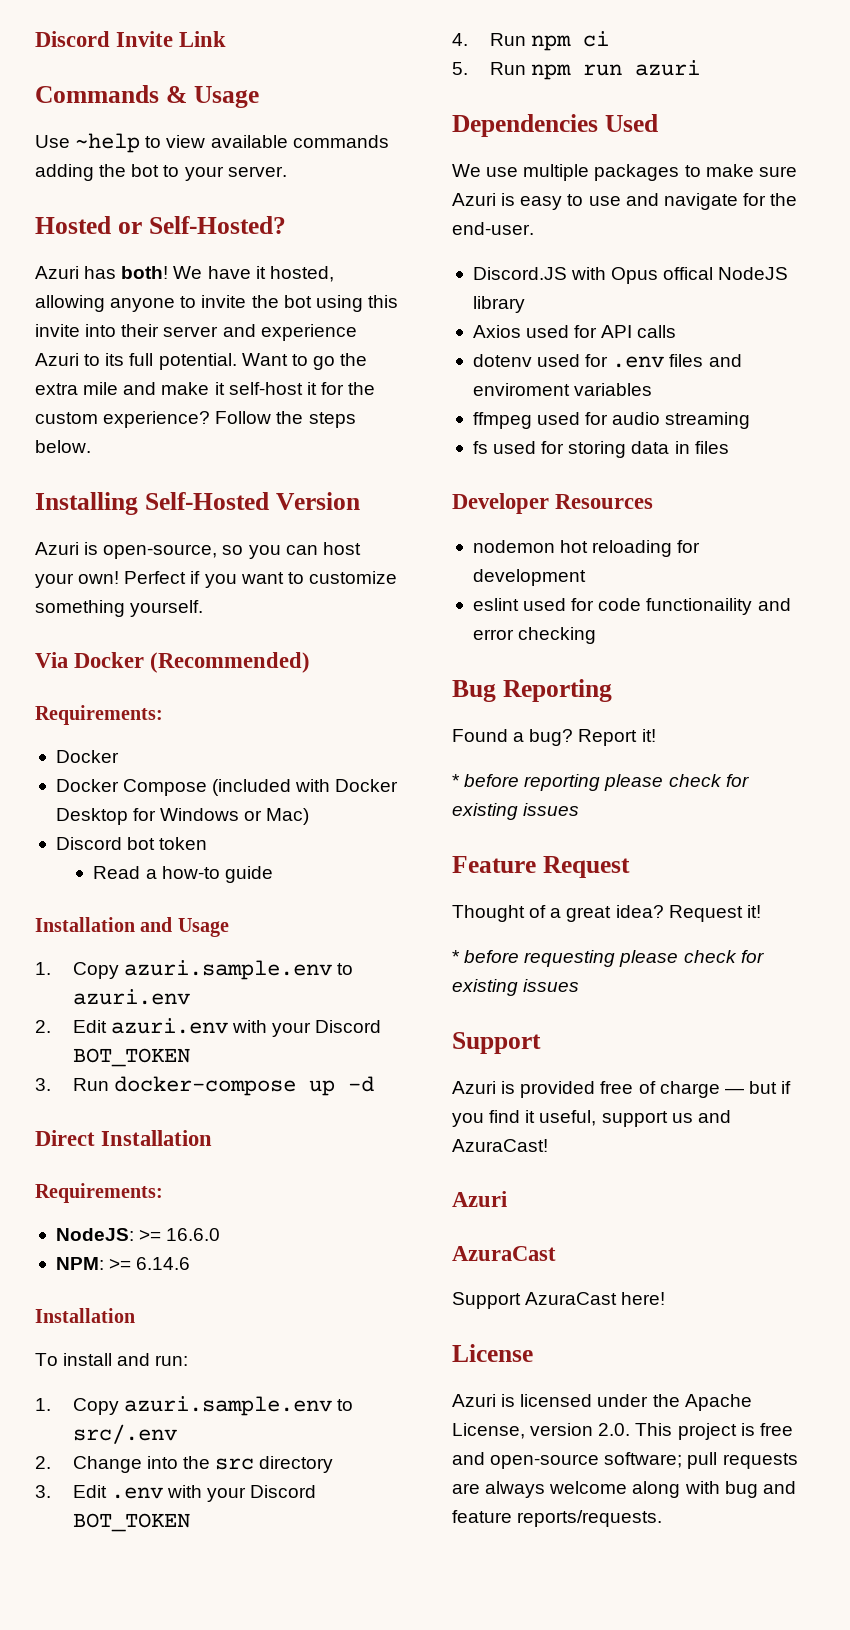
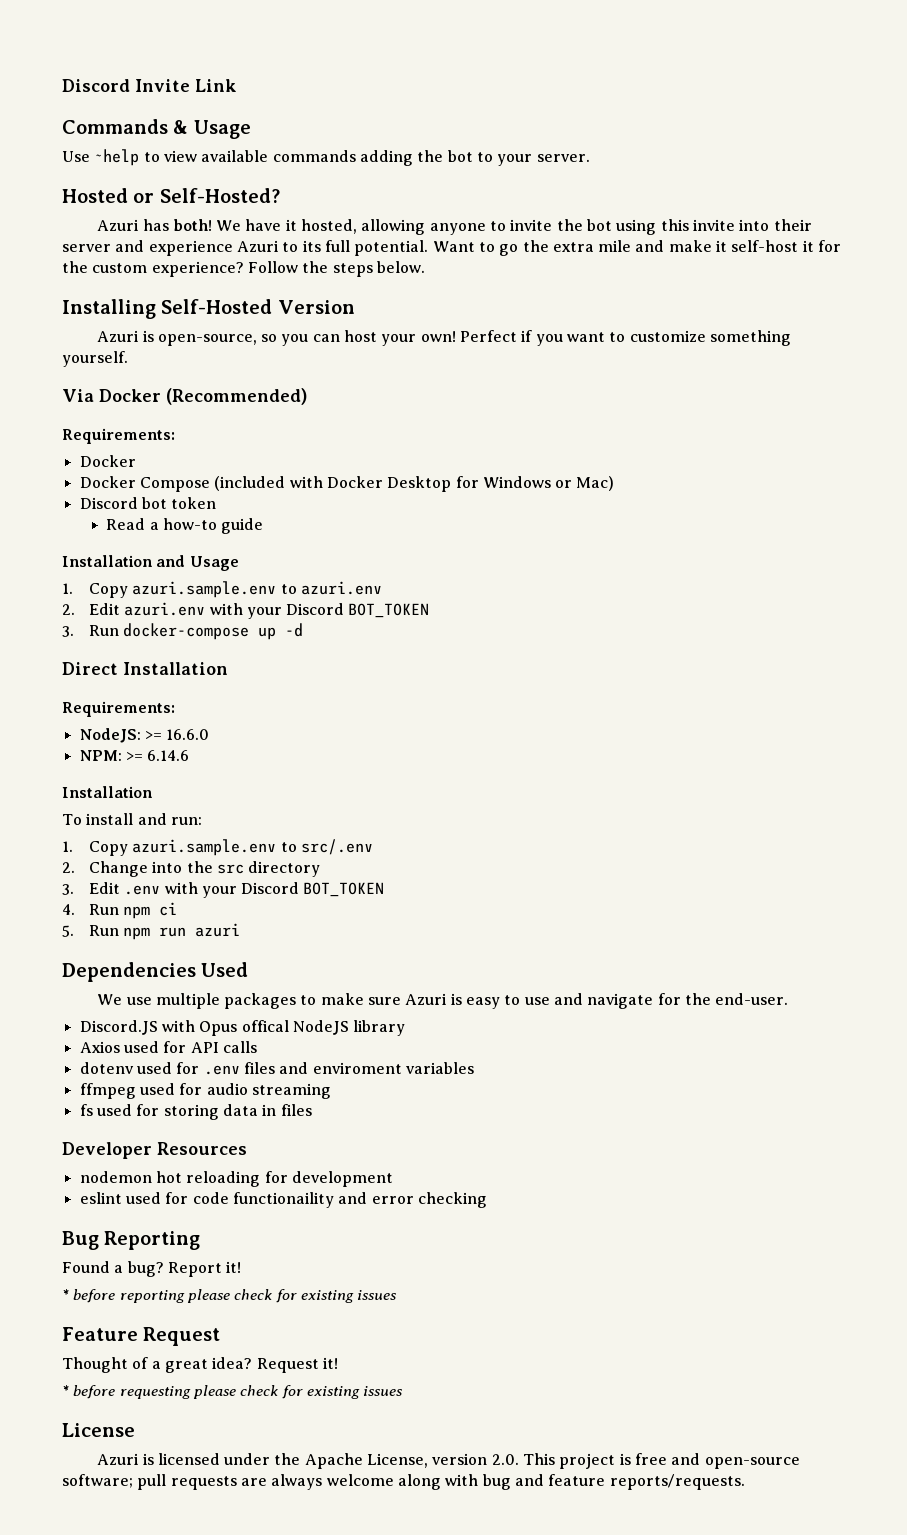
  * before requesting please check for existing issues
- Support
- Azuri is provided free of charge — but if you find it useful, support us and AzuraCast!
- Azuri
- AzuraCast
- Support AzuraCast here!

